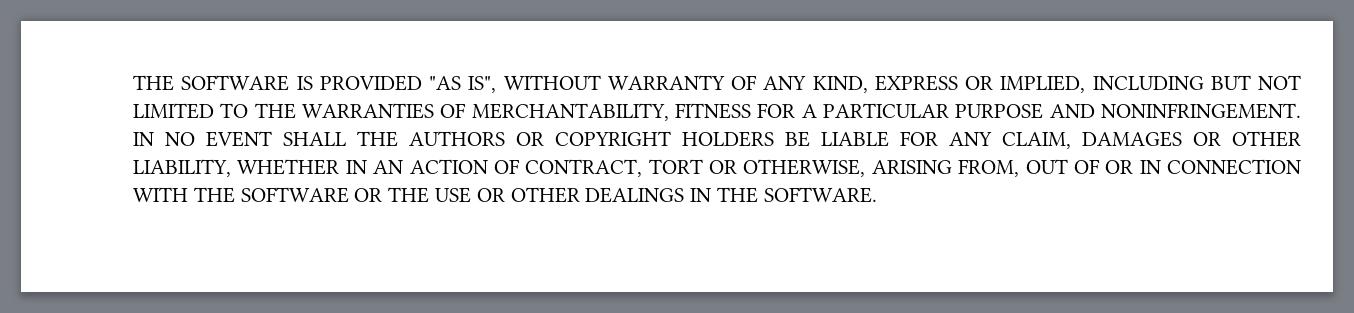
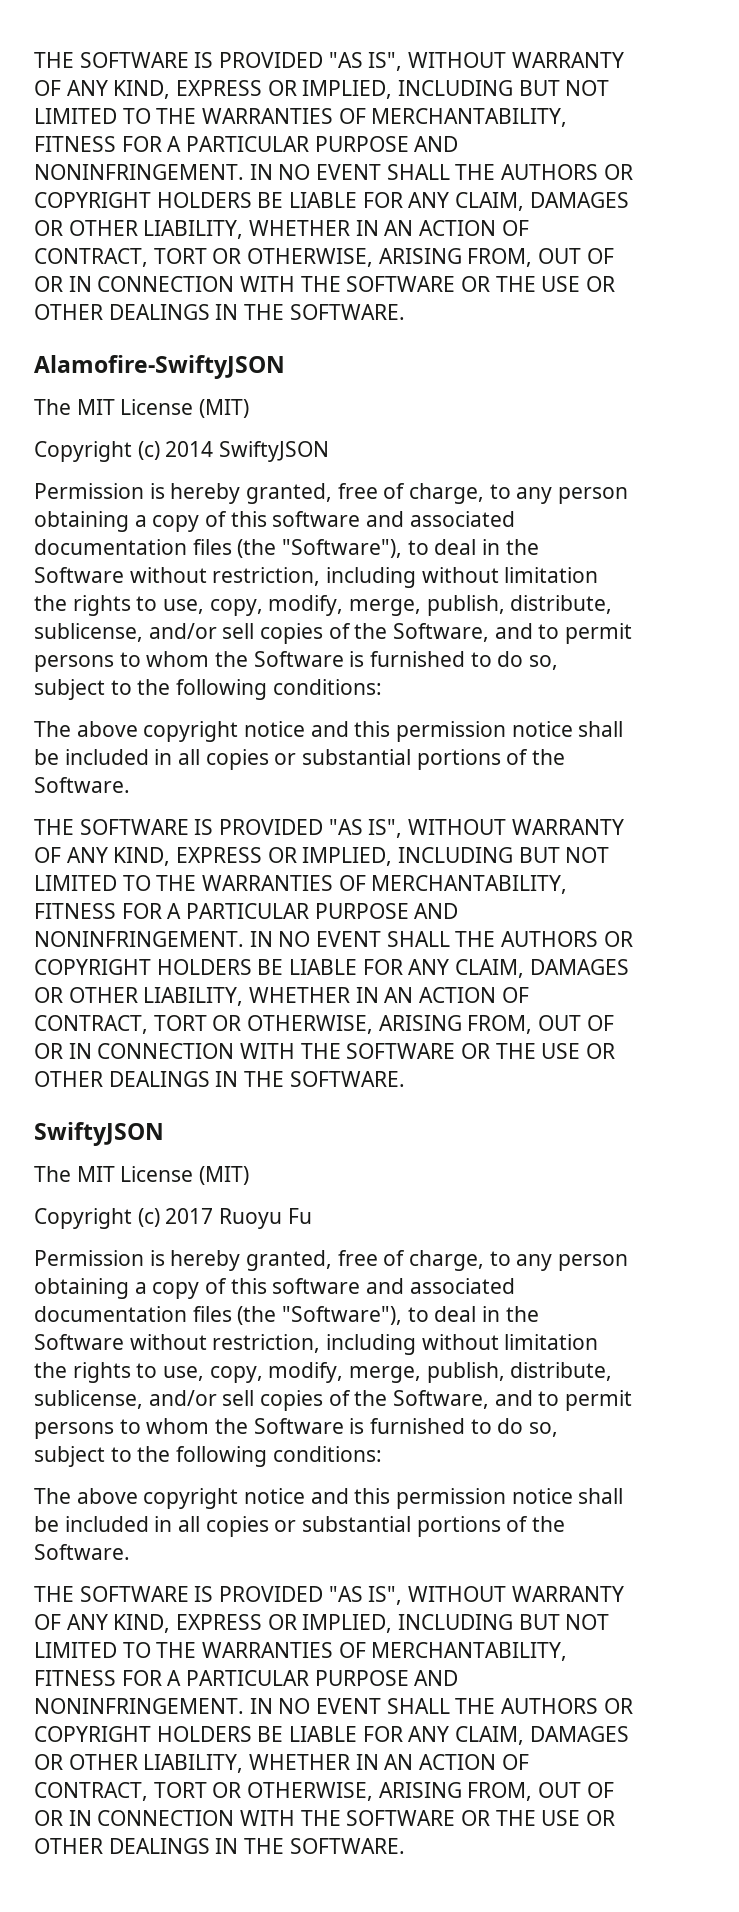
+ Alamofire-SwiftyJSON
+ The MIT License (MIT)
+ Copyright (c) 2014 SwiftyJSON
+ Permission is hereby granted, free of charge, to any person obtaining a copy of this software and associated documentation files (the "Software"), to deal in the Software without restriction, including without limitation the rights to use, copy, modify, merge, publish, distribute, sublicense, and/or sell copies of the Software, and to permit persons to whom the Software is furnished to do so, subject to the following conditions:
+ The above copyright notice and this permission notice shall be included in all copies or substantial portions of the Software.
+ THE SOFTWARE IS PROVIDED "AS IS", WITHOUT WARRANTY OF ANY KIND, EXPRESS OR IMPLIED, INCLUDING BUT NOT LIMITED TO THE WARRANTIES OF MERCHANTABILITY, FITNESS FOR A PARTICULAR PURPOSE AND NONINFRINGEMENT. IN NO EVENT SHALL THE AUTHORS OR COPYRIGHT HOLDERS BE LIABLE FOR ANY CLAIM, DAMAGES OR OTHER LIABILITY, WHETHER IN AN ACTION OF CONTRACT, TORT OR OTHERWISE, ARISING FROM, OUT OF OR IN CONNECTION WITH THE SOFTWARE OR THE USE OR OTHER DEALINGS IN THE SOFTWARE.
+ SwiftyJSON
+ The MIT License (MIT)
+ Copyright (c) 2017 Ruoyu Fu
+ Permission is hereby granted, free of charge, to any person obtaining a copy of this software and associated documentation files (the "Software"), to deal in the Software without restriction, including without limitation the rights to use, copy, modify, merge, publish, distribute, sublicense, and/or sell copies of the Software, and to permit persons to whom the Software is furnished to do so, subject to the following conditions:
+ The above copyright notice and this permission notice shall be included in all copies or substantial portions of the Software.
+ THE SOFTWARE IS PROVIDED "AS IS", WITHOUT WARRANTY OF ANY KIND, EXPRESS OR IMPLIED, INCLUDING BUT NOT LIMITED TO THE WARRANTIES OF MERCHANTABILITY, FITNESS FOR A PARTICULAR PURPOSE AND NONINFRINGEMENT. IN NO EVENT SHALL THE AUTHORS OR COPYRIGHT HOLDERS BE LIABLE FOR ANY CLAIM, DAMAGES OR OTHER LIABILITY, WHETHER IN AN ACTION OF CONTRACT, TORT OR OTHERWISE, ARISING FROM, OUT OF OR IN CONNECTION WITH THE SOFTWARE OR THE USE OR OTHER DEALINGS IN THE SOFTWARE.

